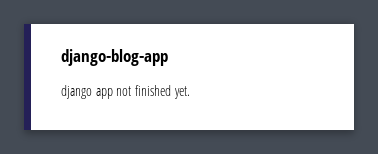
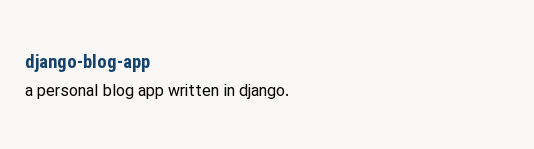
- django app not finished yet.
+ a personal blog app written in django.

